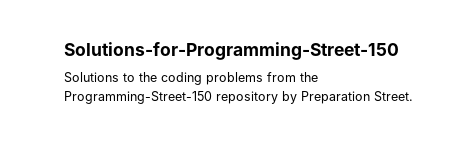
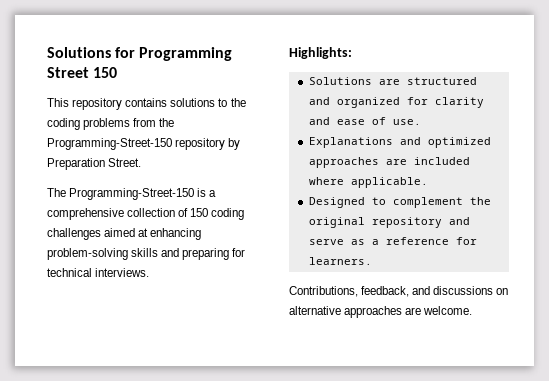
- Solutions-for-Programming-Street-150
- Solutions to the coding problems from the Programming-Street-150 repository by Preparation Street.
+ Solutions for Programming Street 150
+ This repository contains solutions to the coding problems from the Programming-Street-150 repository by Preparation Street.
+ The Programming-Street-150 is a comprehensive collection of 150 coding challenges aimed at enhancing problem-solving skills and preparing for technical interviews.
+ Highlights:
+ Solutions are structured and organized for clarity and ease of use.
+ Explanations and optimized approaches are included where applicable.
+ Designed to complement the original repository and serve as a reference for learners.
+ Contributions, feedback, and discussions on alternative approaches are welcome.

